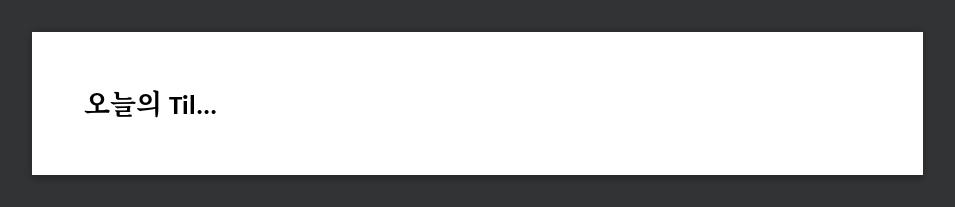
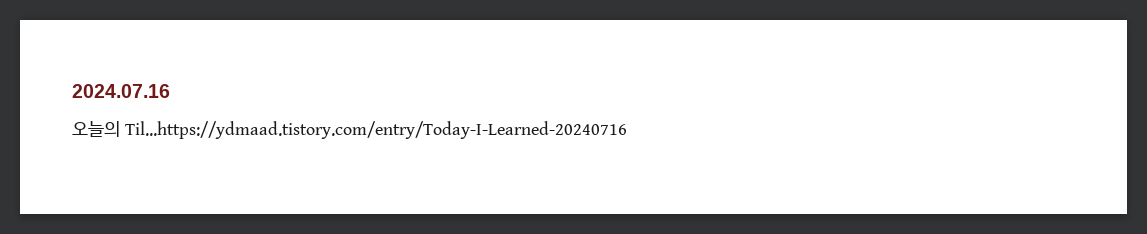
- 오늘의 Til...
+ 2024.07.16
+ 오늘의 Til...https://ydmaad.tistory.com/entry/Today-I-Learned-20240716

